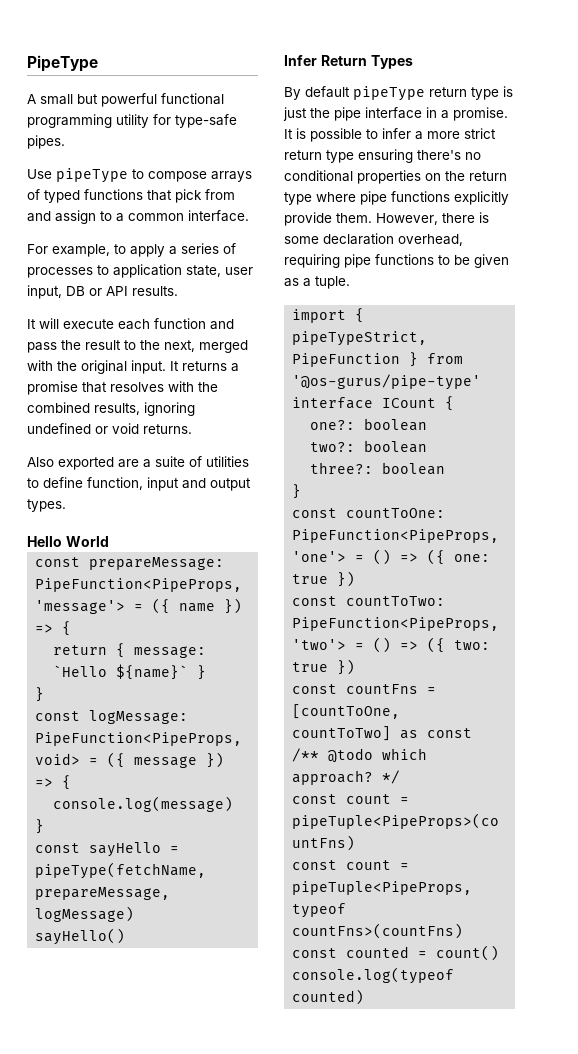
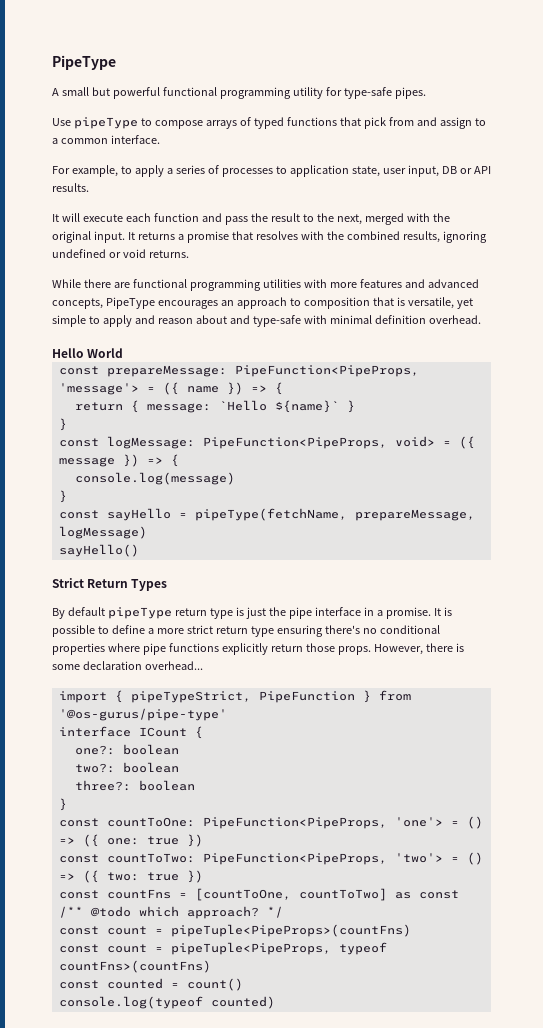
- Also exported are a suite of utilities to define function, input and output types.
+ While there are functional programming utilities with more features and advanced concepts, PipeType encourages an approach to composition that is versatile, yet simple to apply and reason about and type-safe with minimal definition overhead.
- Infer Return Types
+ Strict Return Types
- It is possible to infer a more strict return type ensuring there's no conditional properties on the return type where pipe functions explicitly provide them.
+ It is possible to define a more strict return type ensuring there's no conditional properties where pipe functions explicitly return those props.
- However, there is some declaration overhead, requiring pipe functions to be given as a tuple.
+ However, there is some declaration overhead...

